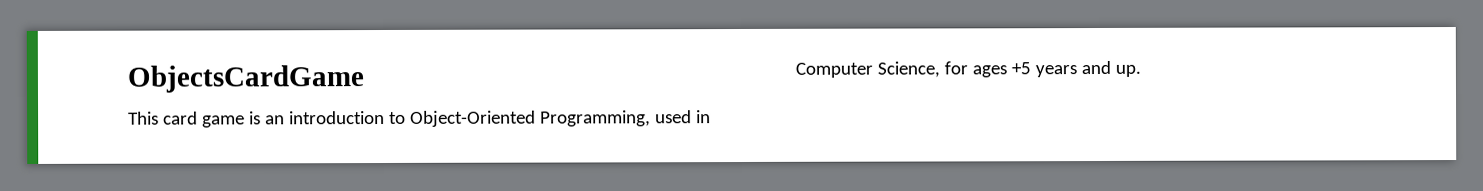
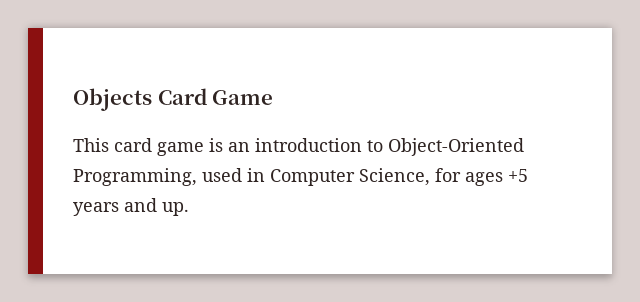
- ObjectsCardGame
+ Objects Card Game

